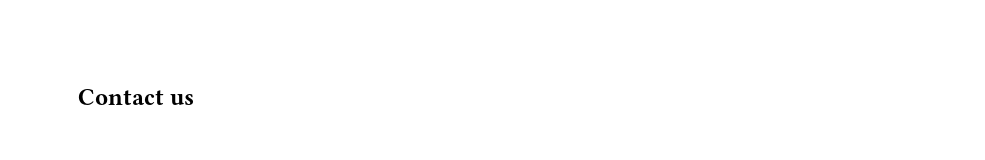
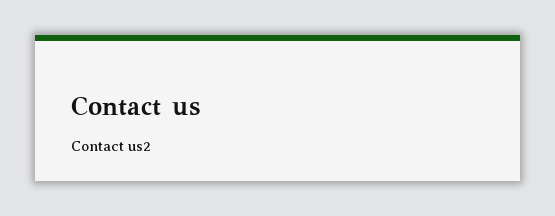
+ Contact us2

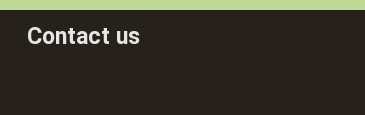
- Contact us2

